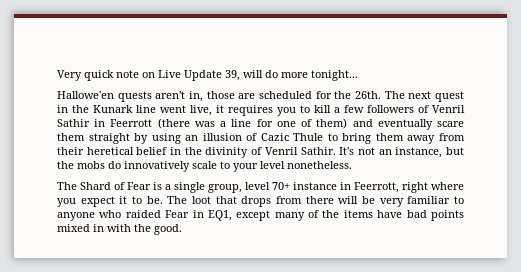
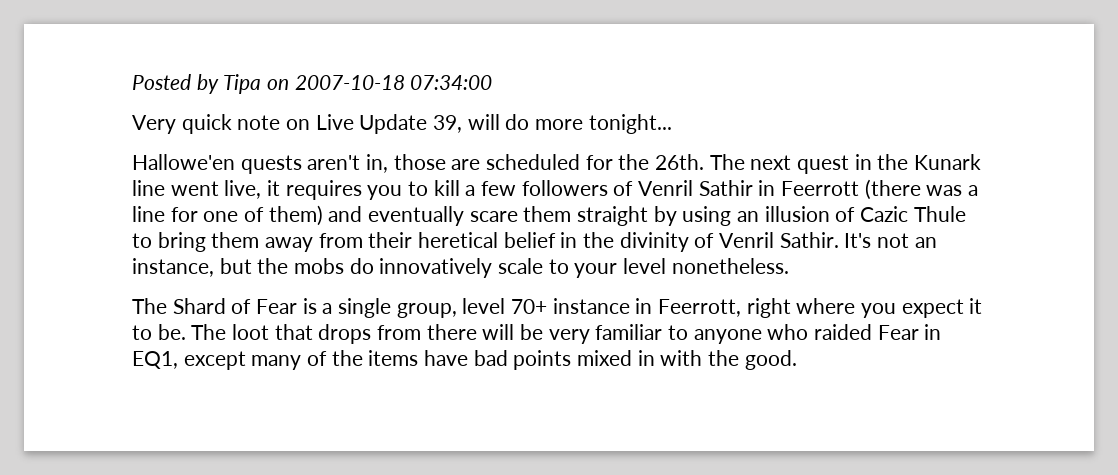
+ Posted by Tipa on 2007-10-18 07:34:00

